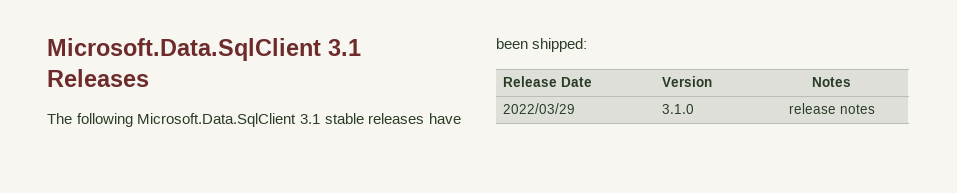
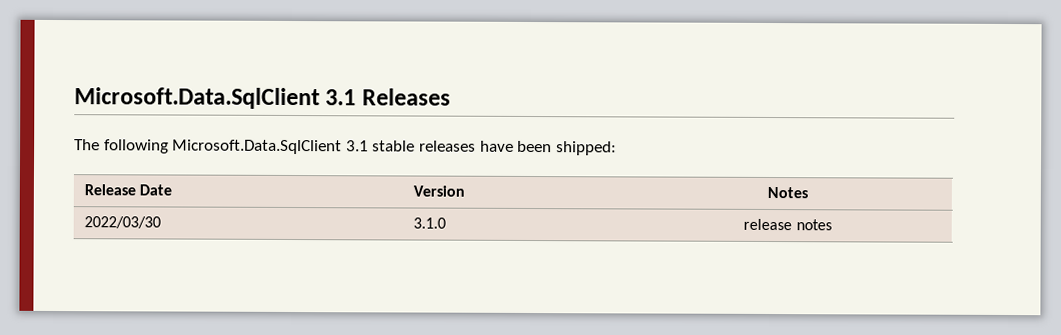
- 2022/03/29 | 3.1.0 | release notes
+ 2022/03/30 | 3.1.0 | release notes

